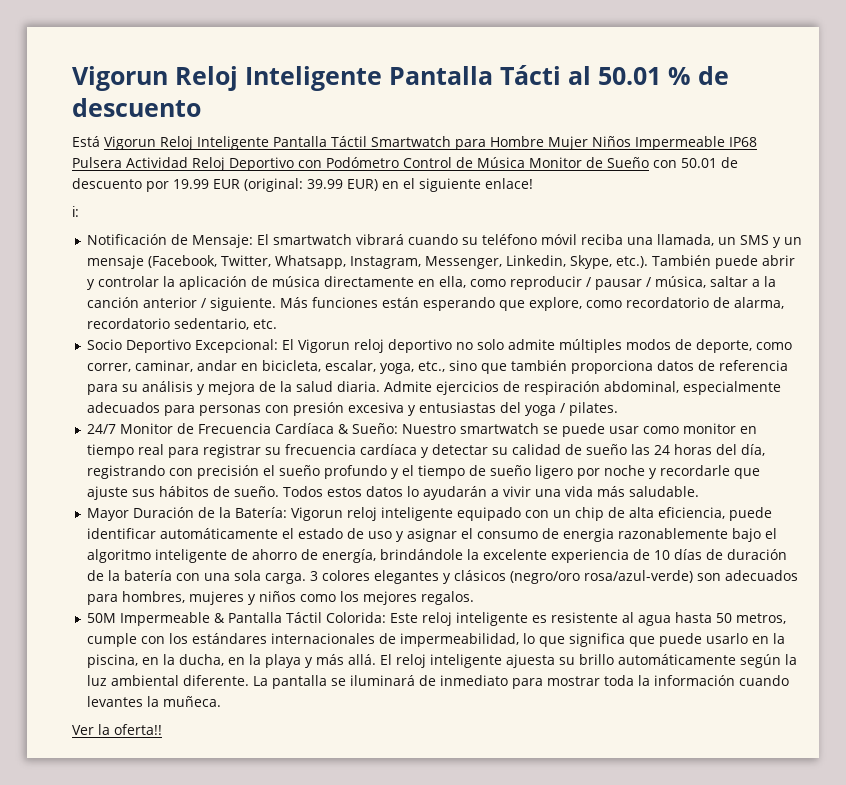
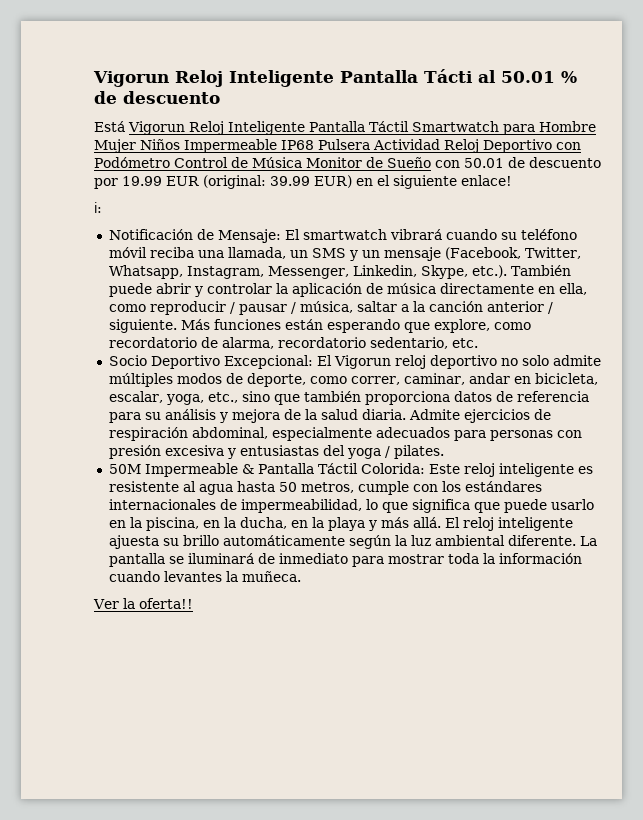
- 24/7 Monitor de Frecuencia Cardíaca & Sueño: Nuestro smartwatch se puede usar como monitor en tiempo real para registrar su frecuencia cardíaca y detectar su calidad de sueño las 24 horas del día, registrando con precisión el sueño profundo y el tiempo de sueño ligero por noche y recordarle que ajuste sus hábitos de sueño. Todos estos datos lo ayudarán a vivir una vida más saludable.
- Mayor Duración de la Batería: Vigorun reloj inteligente equipado con un chip de alta eficiencia, puede identificar automáticamente el estado de uso y asignar el consumo de energia razonablemente bajo el algoritmo inteligente de ahorro de energía, brindándole la excelente experiencia de 10 días de duración de la batería con una sola carga. 3 colores elegantes y clásicos (negro/oro rosa/azul-verde) son adecuados para hombres, mujeres y niños como los mejores regalos.

